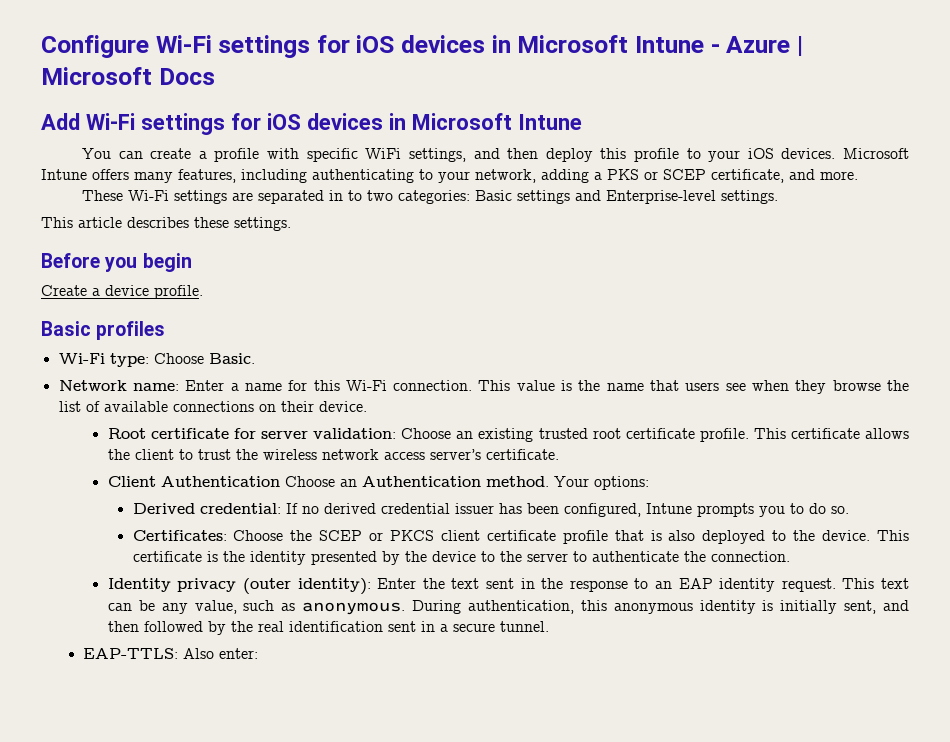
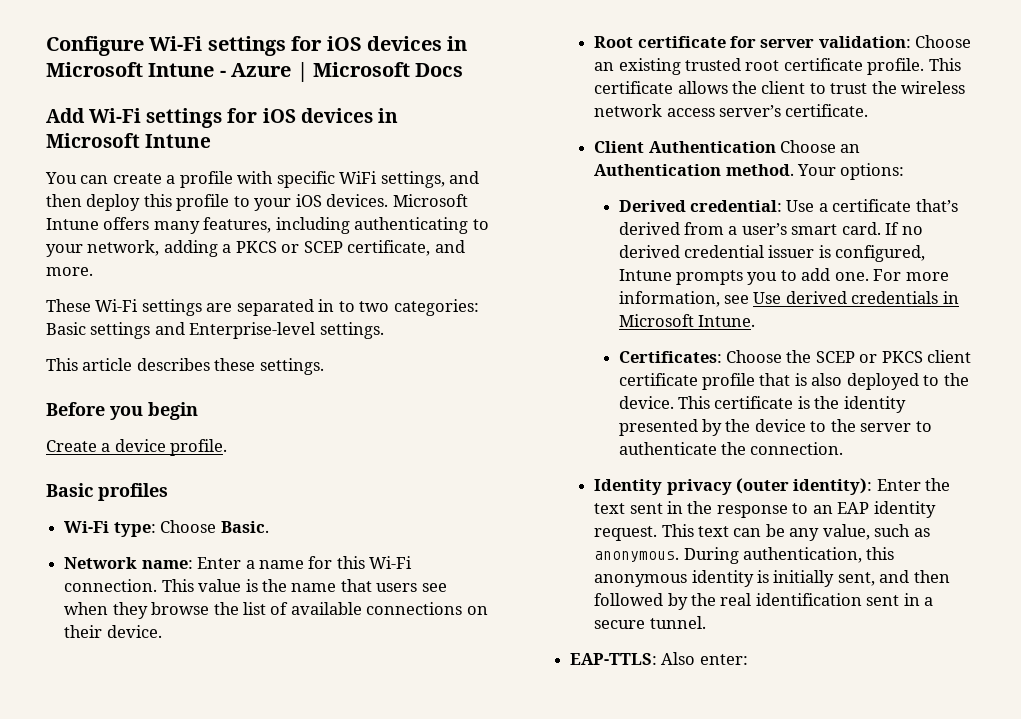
- Microsoft Intune offers many features, including authenticating to your network, adding a PKS or SCEP certificate, and more.
+ Microsoft Intune offers many features, including authenticating to your network, adding a PKCS or SCEP certificate, and more.
- Derived credential: If no derived credential issuer has been configured, Intune prompts you to do so.
+ Derived credential: Use a certificate that’s derived from a user’s smart card. If no derived credential issuer is configured, Intune prompts you to add one. For more information, see Use derived credentials in Microsoft Intune.

